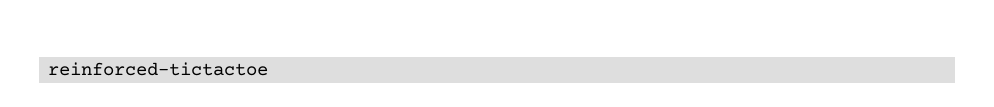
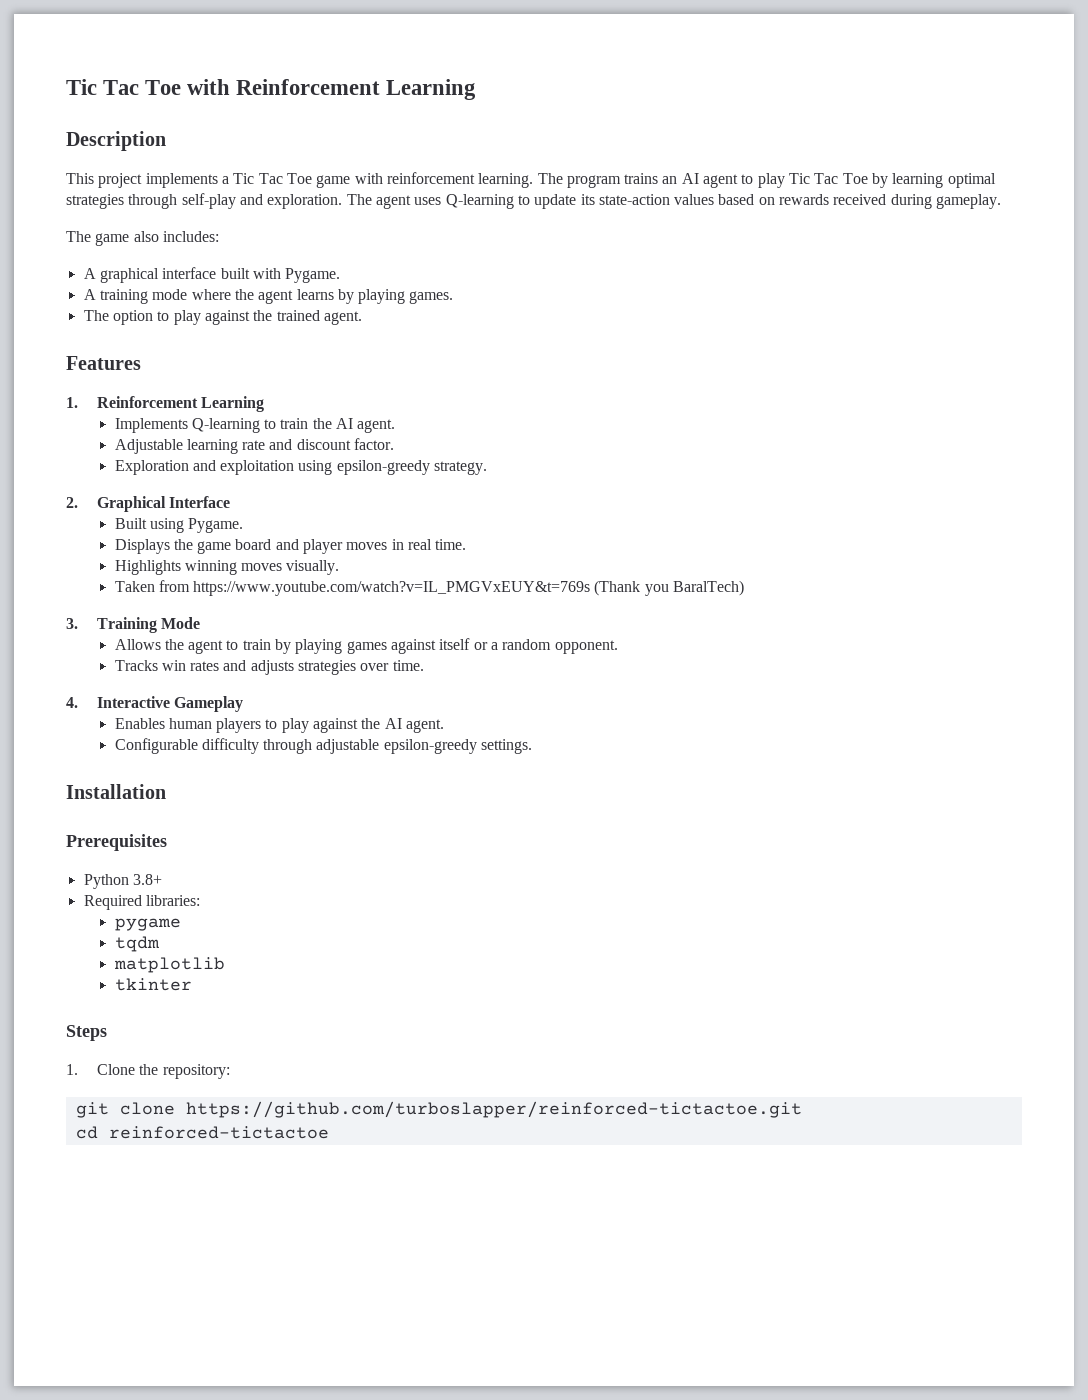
- reinforced-tictactoe
+ Tic Tac Toe with Reinforcement Learning
+ Description
+ This project implements a Tic Tac Toe game with reinforcement learning. The program trains an AI agent to play Tic Tac Toe by learning optimal strategies through self-play and exploration. The agent uses Q-learning to update its state-action values based on rewards received during gameplay.
+ The game also includes:
+ A graphical interface built with Pygame.
+ A training mode where the agent learns by playing games.
+ The option to play against the trained agent.
+ Features
+ 1. Reinforcement Learning
+ Implements Q-learning to train the AI agent.
+ Adjustable learning rate and discount factor.
+ Exploration and exploitation using epsilon-greedy strategy.
+ 2. Graphical Interface
+ Built using Pygame.
+ Displays the game board and player moves in real time.
+ Highlights winning moves visually.
+ Taken from https://www.youtube.com/watch?v=IL_PMGVxEUY&t=769s (Thank you BaralTech)
+ 3. Training Mode
+ Allows the agent to train by playing games against itself or a random opponent.
+ Tracks win rates and adjusts strategies over time.
+ 4. Interactive Gameplay
+ Enables human players to play against the AI agent.
+ Configurable difficulty through adjustable epsilon-greedy settings.
+ Installation
+ Prerequisites
+ Python 3.8+
+ Required libraries:
+ pygame
+ tqdm
+ matplotlib
+ tkinter
+ Steps
+ 1. Clone the repository:
+ git clone https://github.com/turboslapper/reinforced-tictactoe.git
+ cd reinforced-tictactoe

